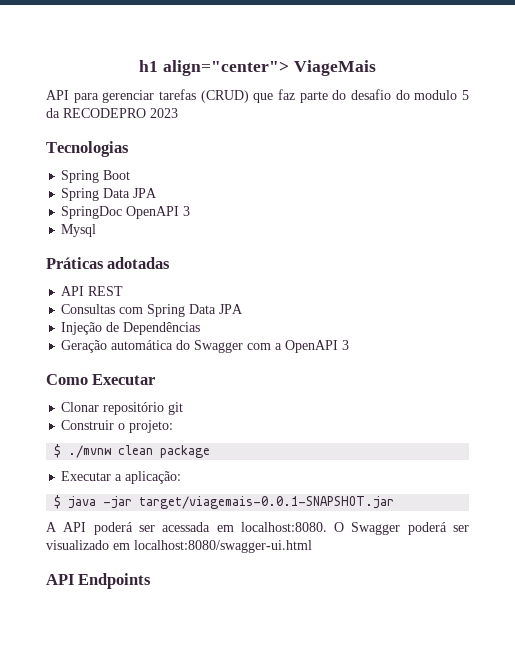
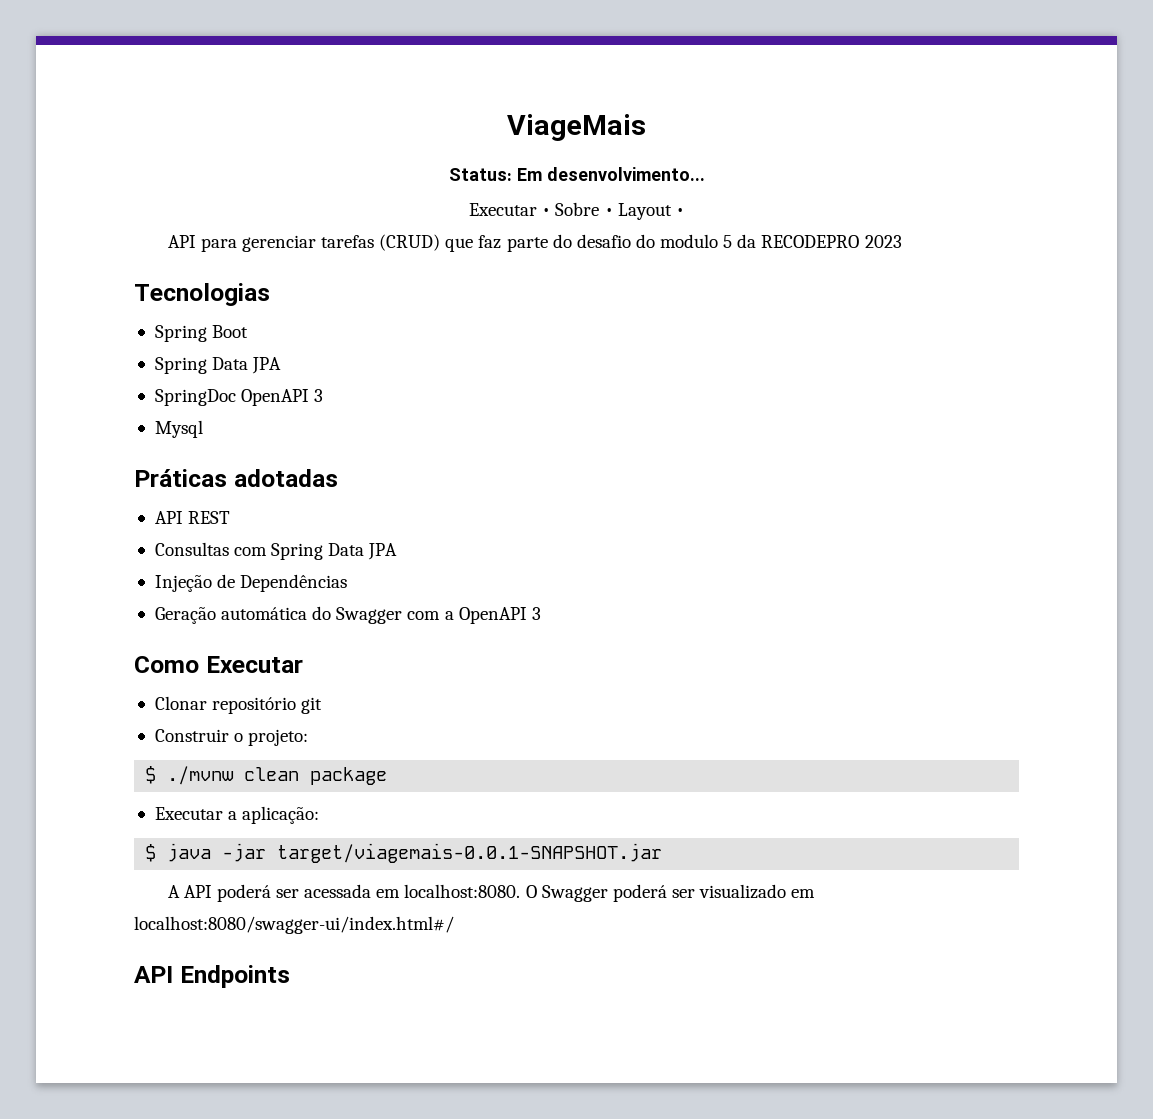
- h1 align="center"> ViageMais
+ ViageMais
+ Status: Em desenvolvimento...
+ Executar • Sobre • Layout •
- O Swagger poderá ser visualizado em localhost:8080/swagger-ui.html
+ O Swagger poderá ser visualizado em localhost:8080/swagger-ui/index.html#/

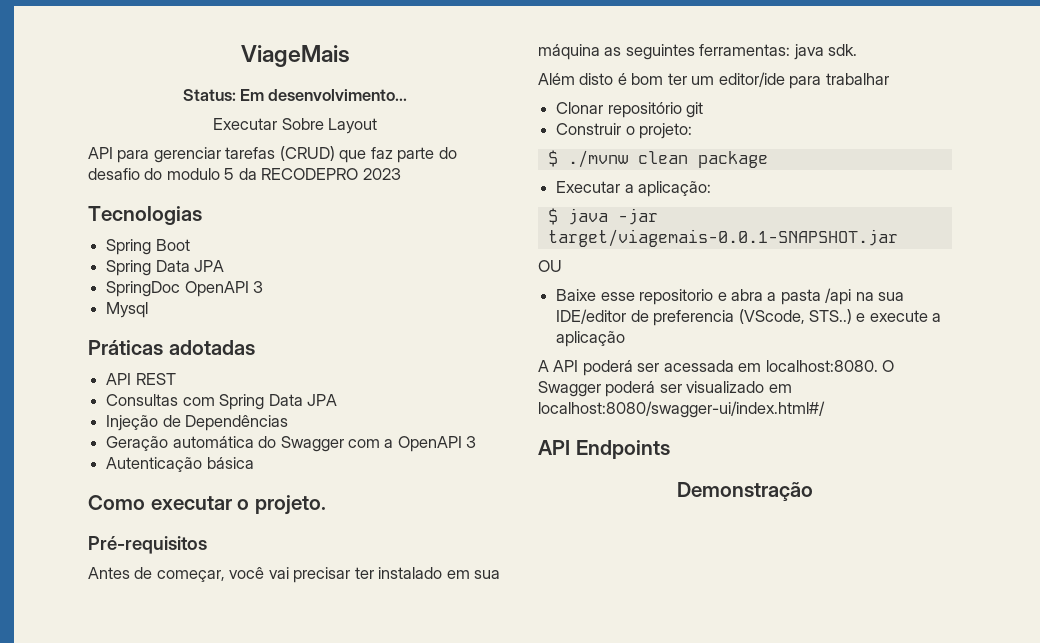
- Executar • Sobre • Layout •
+ Executar Sobre Layout
+ Autenticação básica
- Como Executar
+ Como executar o projeto.
+ Pré-requisitos
+ Antes de começar, você vai precisar ter instalado em sua máquina as seguintes ferramentas: java sdk.
+ Além disto é bom ter um editor/ide para trabalhar
+ OU
+ Baixe esse repositorio e abra a pasta /api na sua IDE/editor de preferencia (VScode, STS..) e execute a aplicação
+ Demonstração

